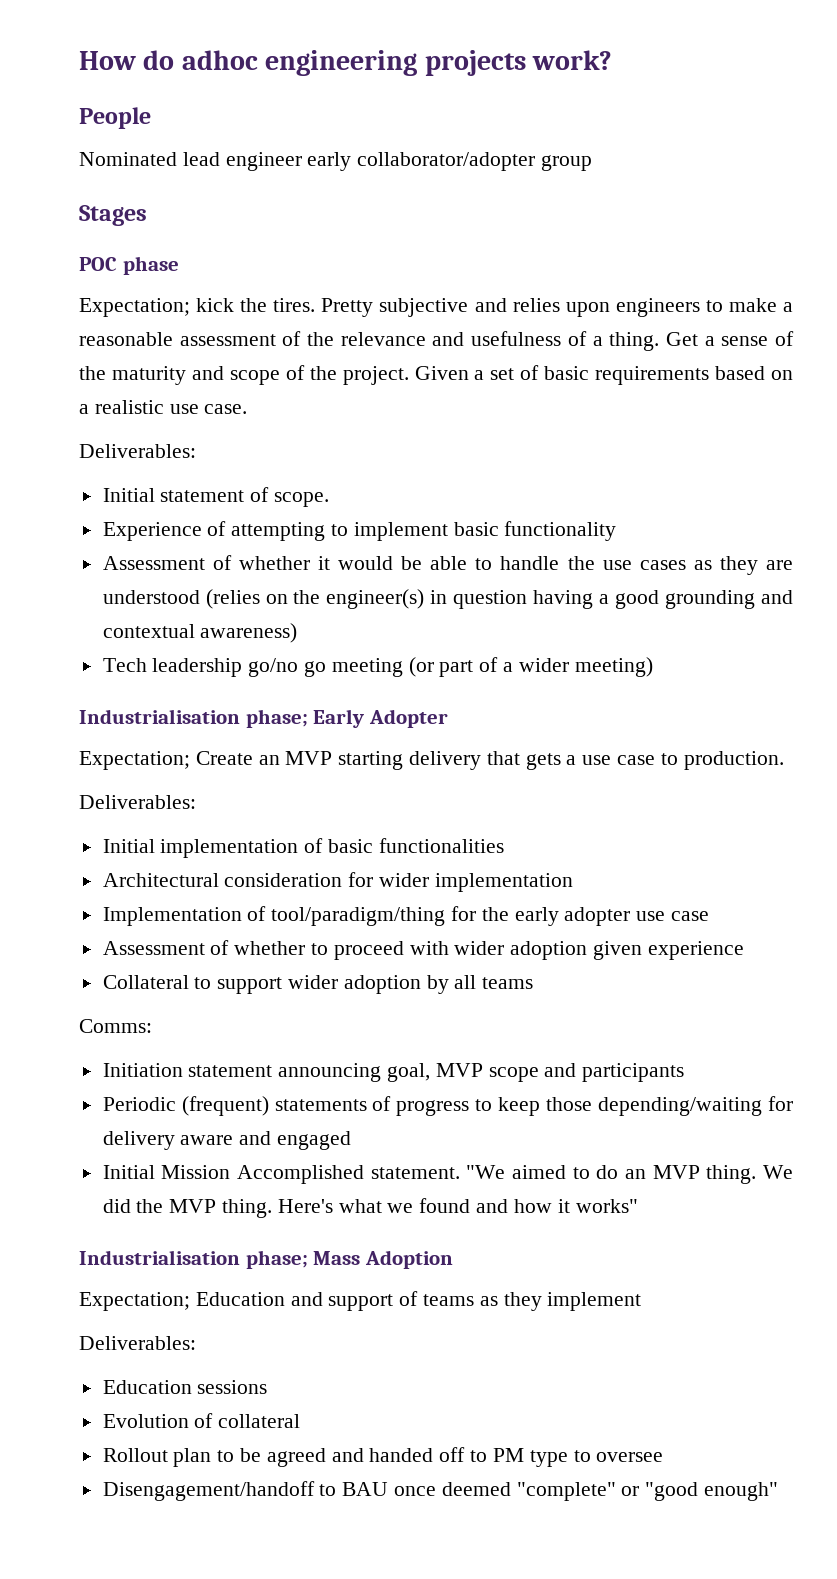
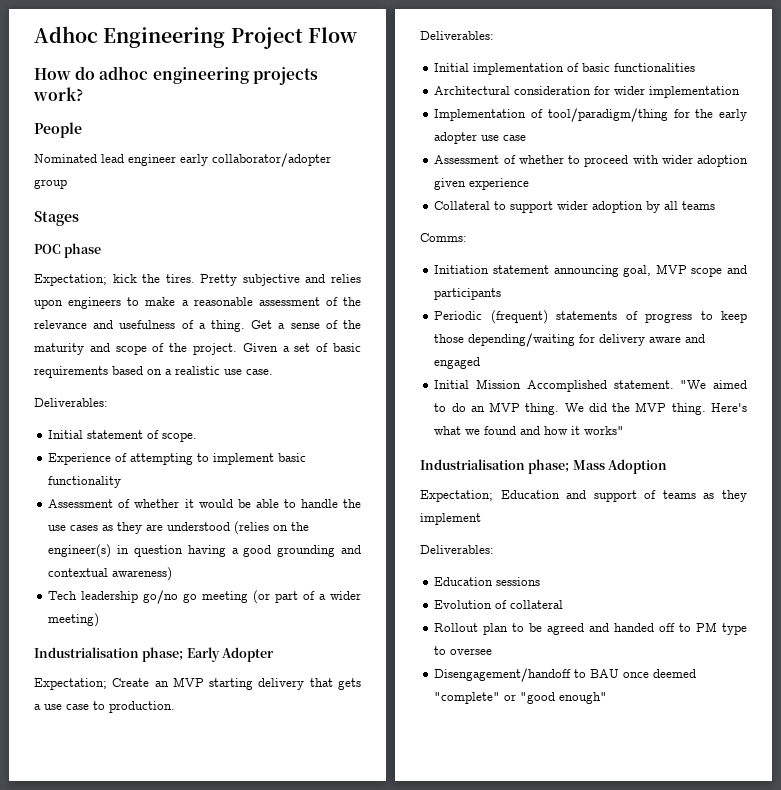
+ Adhoc Engineering Project Flow

